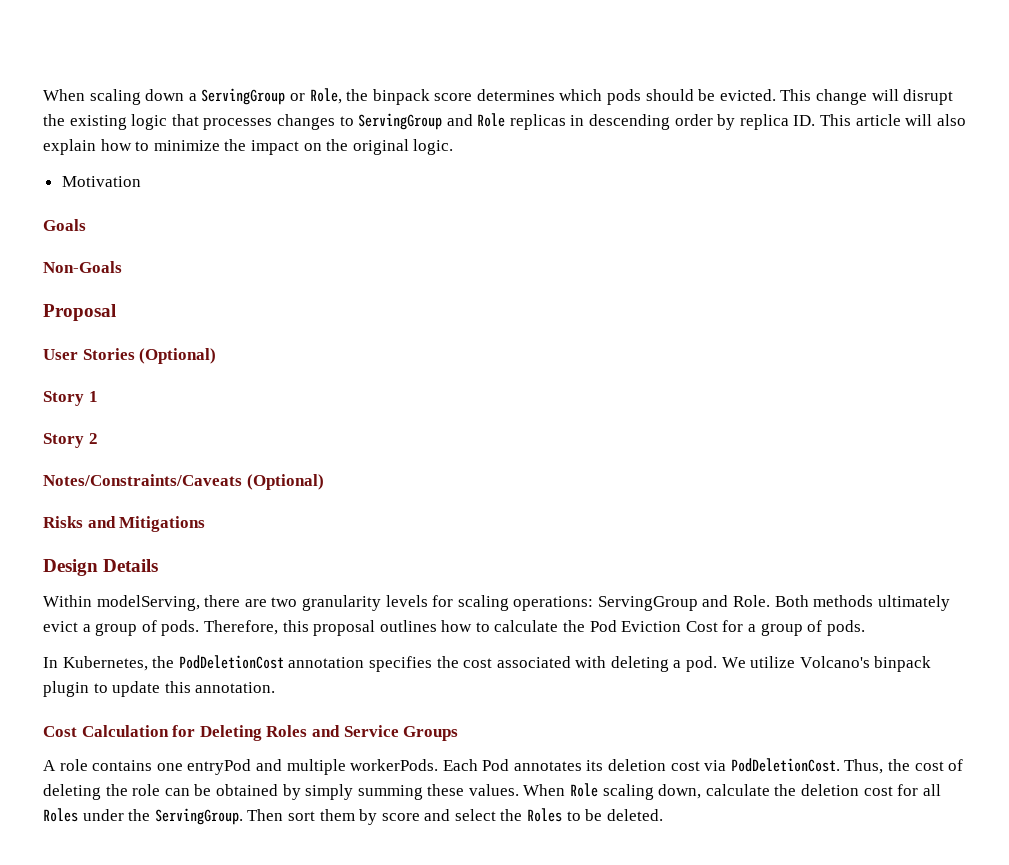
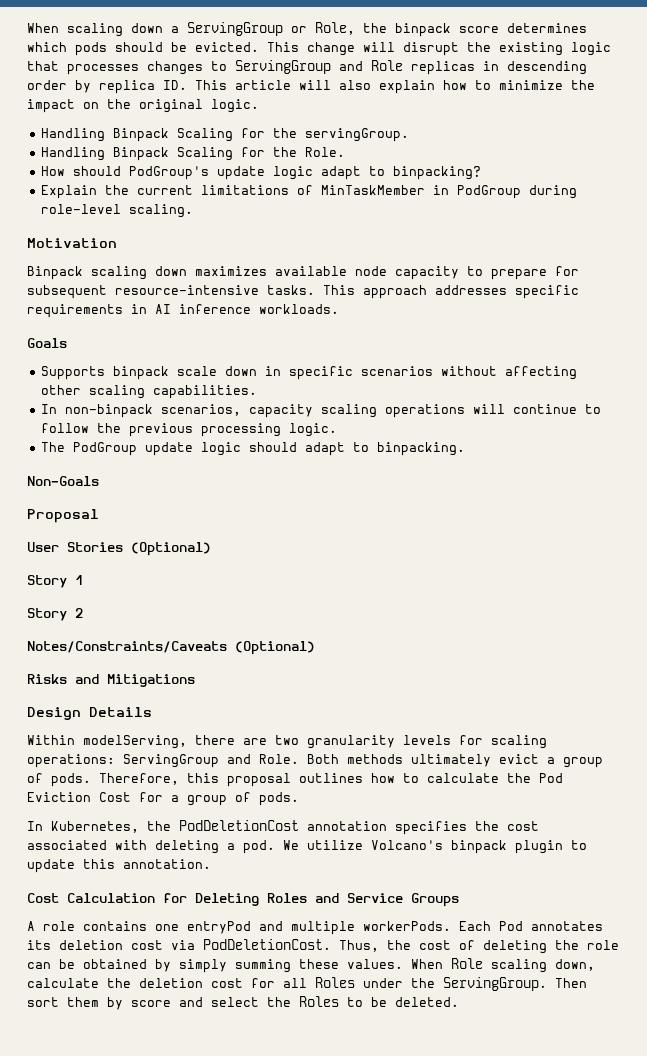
+ Handling Binpack Scaling for the servingGroup.
+ Handling Binpack Scaling for the Role.
+ How should PodGroup's update logic adapt to binpacking?
+ Explain the current limitations of MinTaskMember in PodGroup during role-level scaling.
  Motivation
+ Binpack scaling down maximizes available node capacity to prepare for subsequent resource-intensive tasks. This approach addresses specific requirements in AI inference workloads.
  Goals
+ Supports binpack scale down in specific scenarios without affecting other scaling capabilities.
+ In non-binpack scenarios, capacity scaling operations will continue to follow the previous processing logic.
+ The PodGroup update logic should adapt to binpacking.

